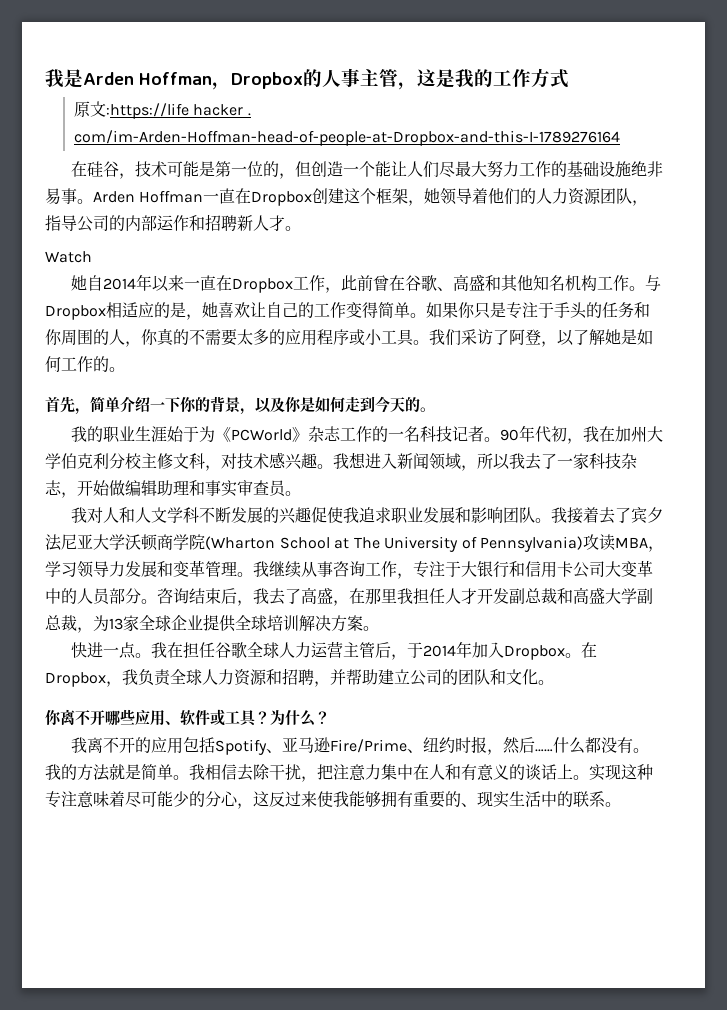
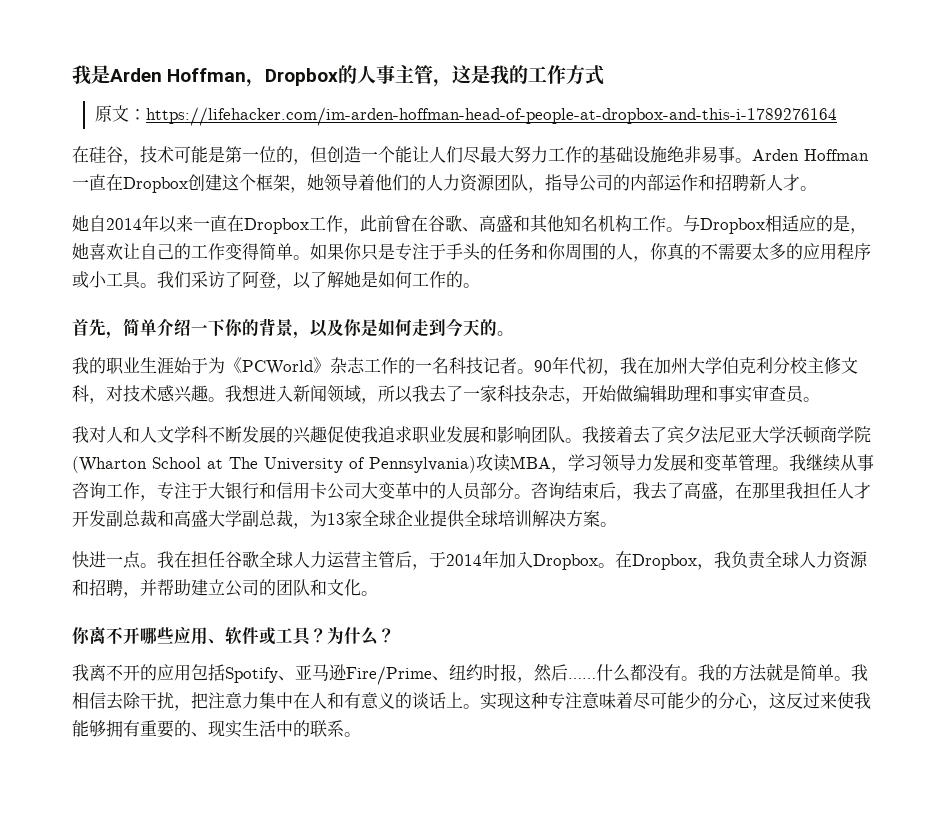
- 原文:https://life hacker . com/im-Arden-Hoffman-head-of-people-at-Dropbox-and-this-I-1789276164
+ 原文：https://lifehacker.com/im-arden-hoffman-head-of-people-at-dropbox-and-this-i-1789276164
- Watch

